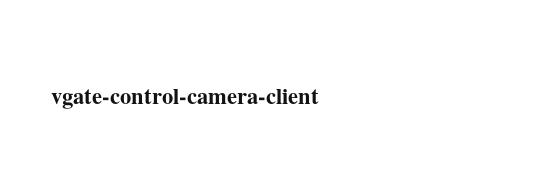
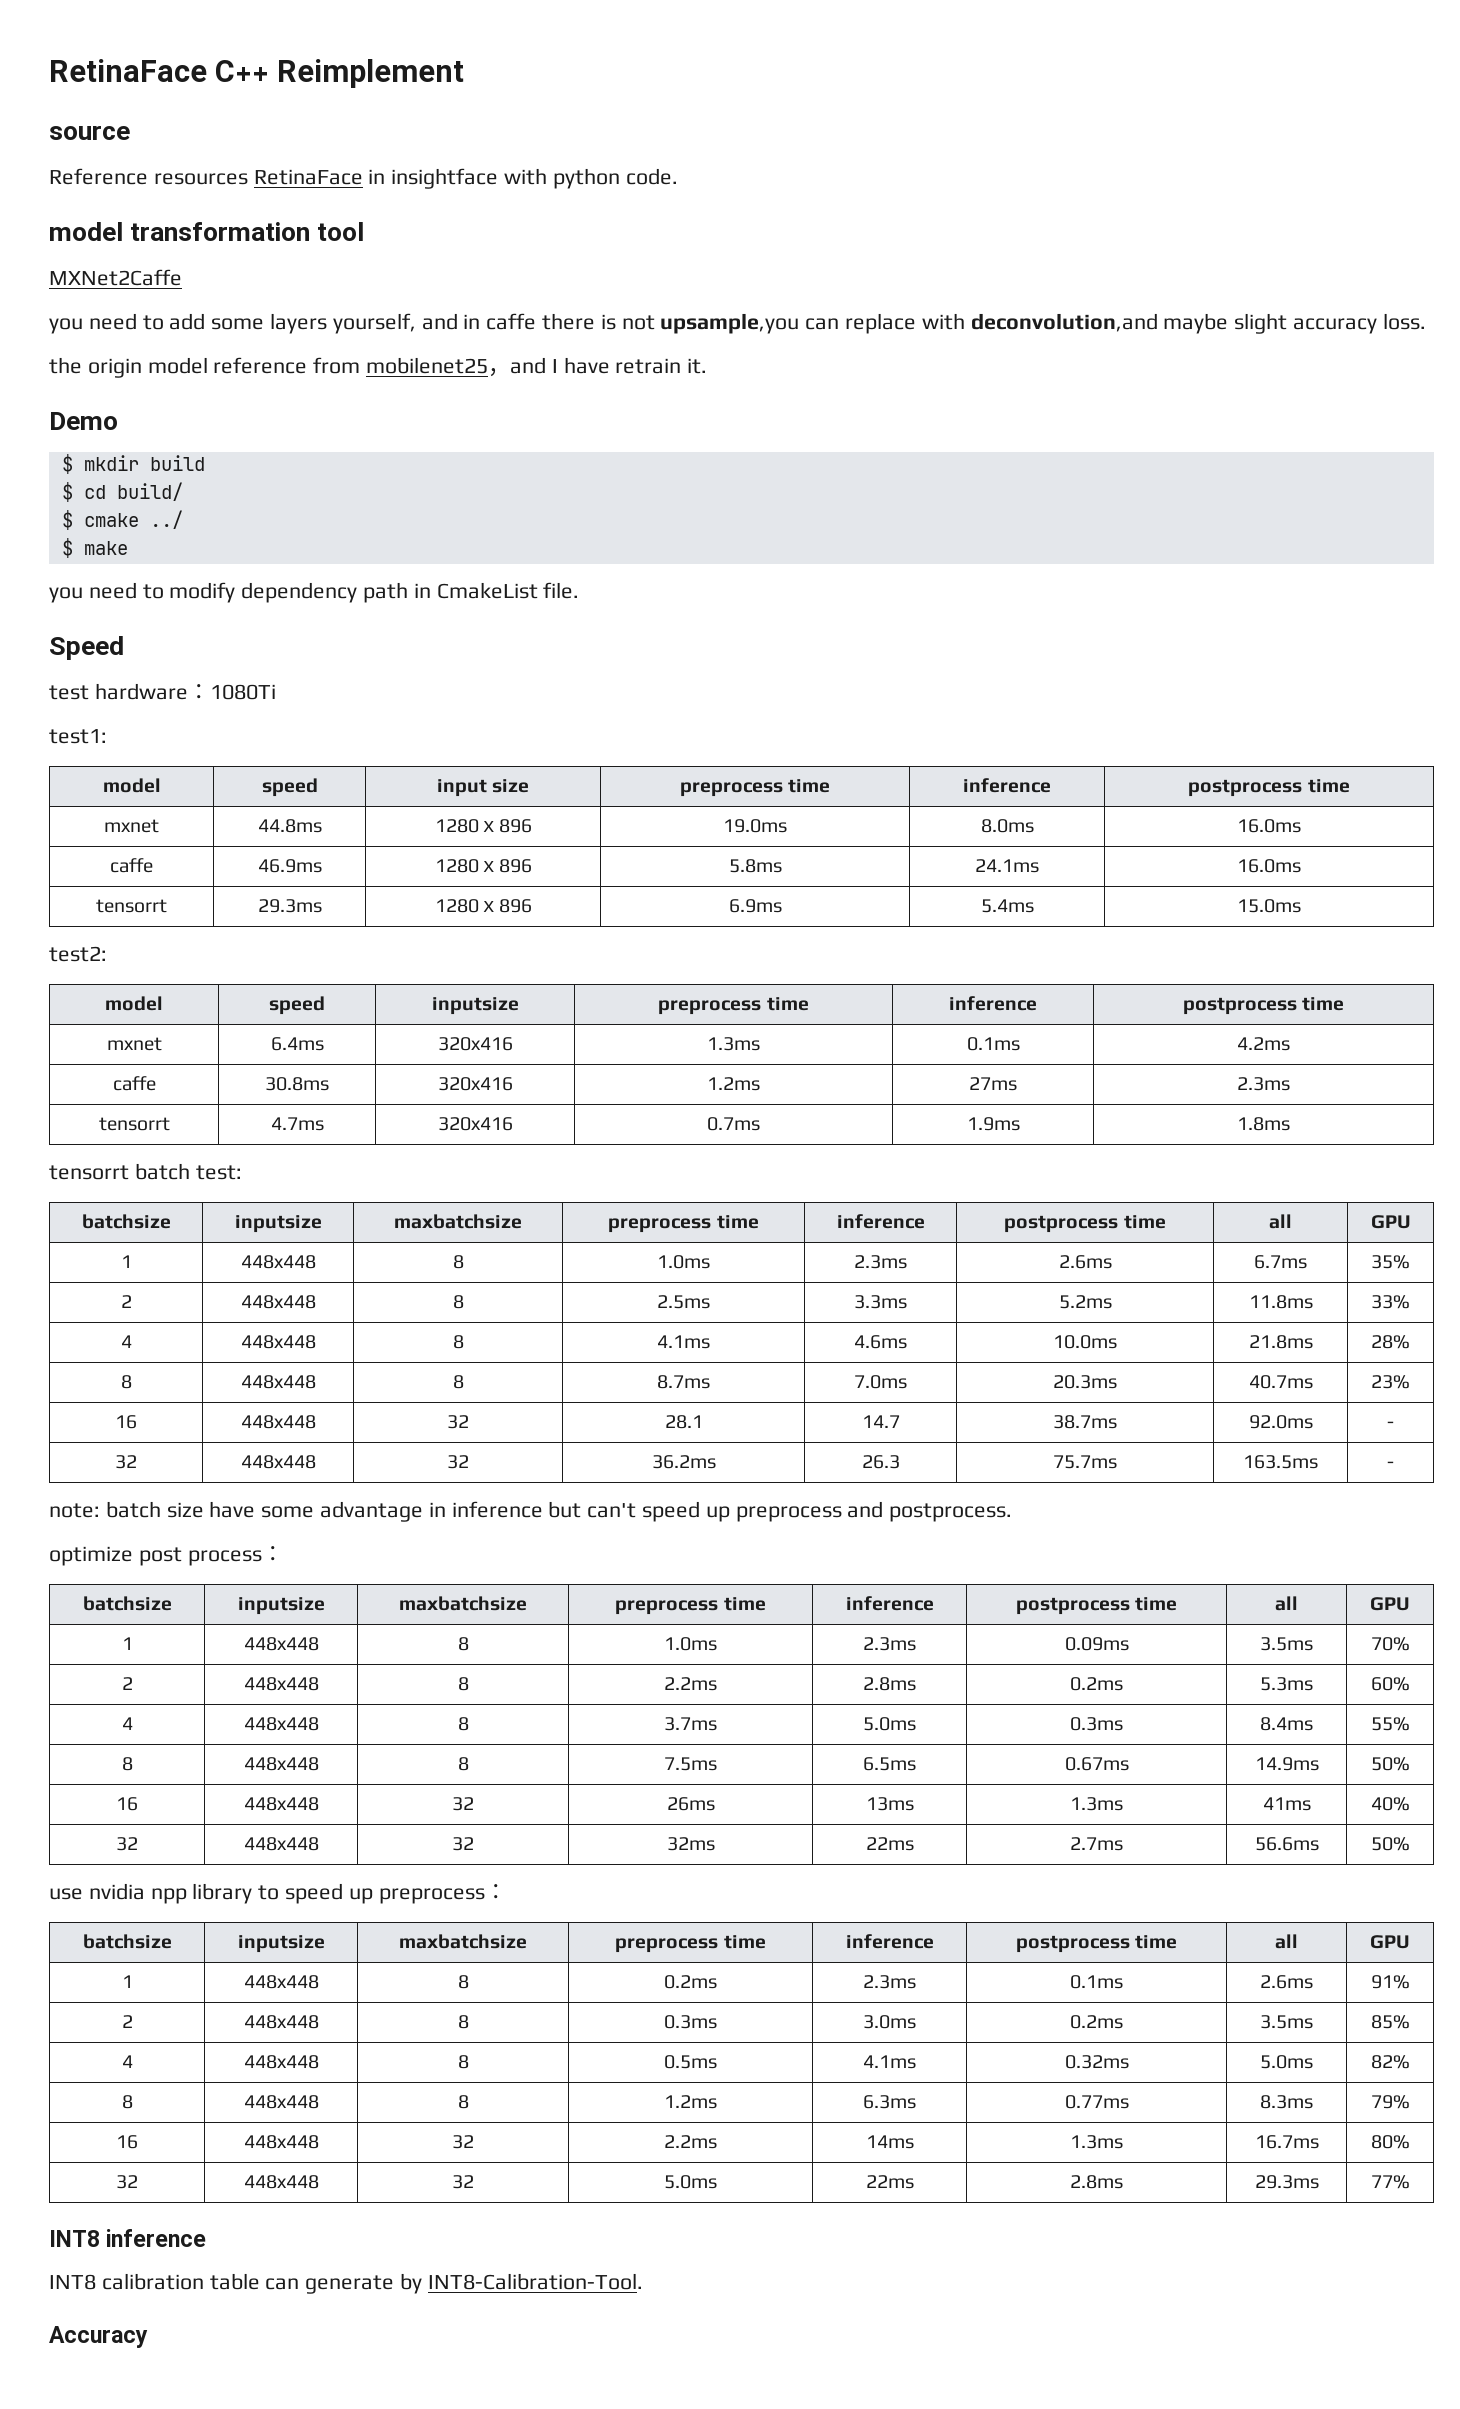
- vgate-control-camera-client
+ RetinaFace C++ Reimplement
+ source
+ Reference resources RetinaFace in insightface with python code.
+ model transformation tool
+ MXNet2Caffe
+ you need to add some layers yourself, and in caffe there is not upsample,you can replace with deconvolution,and maybe slight accuracy loss.
+ the origin model reference from mobilenet25，and I have retrain it.
+ Demo
+ $ mkdir build
+ $ cd build/
+ $ cmake ../
+ $ make
+ you need to modify dependency path in CmakeList file.
+ Speed
+ test hardware：1080Ti
+ test1:
+ model | speed | input size | preprocess time | inference | postprocess time
+ mxnet | 44.8ms | 1280ｘ896 | 19.0ms | 8.0ms | 16.0ms
+ caffe | 46.9ms | 1280ｘ896 | 5.8ms | 24.1ms | 16.0ms
+ tensorrt | 29.3ms | 1280ｘ896 | 6.9ms | 5.4ms | 15.0ms
+ test2:
+ model | speed | inputsize | preprocess time | inference | postprocess time
+ mxnet | 6.4ms | 320x416 | 1.3ms | 0.1ms | 4.2ms
+ caffe | 30.8ms | 320x416 | 1.2ms | 27ms | 2.3ms
+ tensorrt | 4.7ms | 320x416 | 0.7ms | 1.9ms | 1.8ms
+ tensorrt batch test:
+ batchsize | inputsize | maxbatchsize | preprocess time | inference | postprocess time | all | GPU
+ 1 | 448x448 | 8 | 1.0ms | 2.3ms | 2.6ms | 6.7ms | 35%
+ 2 | 448x448 | 8 | 2.5ms | 3.3ms | 5.2ms | 11.8ms | 33%
+ 4 | 448x448 | 8 | 4.1ms | 4.6ms | 10.0ms | 21.8ms | 28%
+ 8 | 448x448 | 8 | 8.7ms | 7.0ms | 20.3ms | 40.7ms | 23%
+ 16 | 448x448 | 32 | 28.1 | 14.7 | 38.7ms | 92.0ms | -
+ 32 | 448x448 | 32 | 36.2ms | 26.3 | 75.7ms | 163.5ms | -
+ note: batch size have some advantage in inference but can't speed up preprocess and postprocess.
+ optimize post process：
+ batchsize | inputsize | maxbatchsize | preprocess time | inference | postprocess time | all | GPU
+ 1 | 448x448 | 8 | 1.0ms | 2.3ms | 0.09ms | 3.5ms | 70%
+ 2 | 448x448 | 8 | 2.2ms | 2.8ms | 0.2ms | 5.3ms | 60%
+ 4 | 448x448 | 8 | 3.7ms | 5.0ms | 0.3ms | 8.4ms | 55%
+ 8 | 448x448 | 8 | 7.5ms | 6.5ms | 0.67ms | 14.9ms | 50%
+ 16 | 448x448 | 32 | 26ms | 13ms | 1.3ms | 41ms | 40%
+ 32 | 448x448 | 32 | 32ms | 22ms | 2.7ms | 56.6ms | 50%
+ use nvidia npp library to speed up preprocess：
+ batchsize | inputsize | maxbatchsize | preprocess time | inference | postprocess time | all | GPU
+ 1 | 448x448 | 8 | 0.2ms | 2.3ms | 0.1ms | 2.6ms | 91%
+ 2 | 448x448 | 8 | 0.3ms | 3.0ms | 0.2ms | 3.5ms | 85%
+ 4 | 448x448 | 8 | 0.5ms | 4.1ms | 0.32ms | 5.0ms | 82%
+ 8 | 448x448 | 8 | 1.2ms | 6.3ms | 0.77ms | 8.3ms | 79%
+ 16 | 448x448 | 32 | 2.2ms | 14ms | 1.3ms | 16.7ms | 80%
+ 32 | 448x448 | 32 | 5.0ms | 22ms | 2.8ms | 29.3ms | 77%
+ INT8 inference
+ INT8 calibration table can generate by INT8-Calibration-Tool.
+ Accuracy

